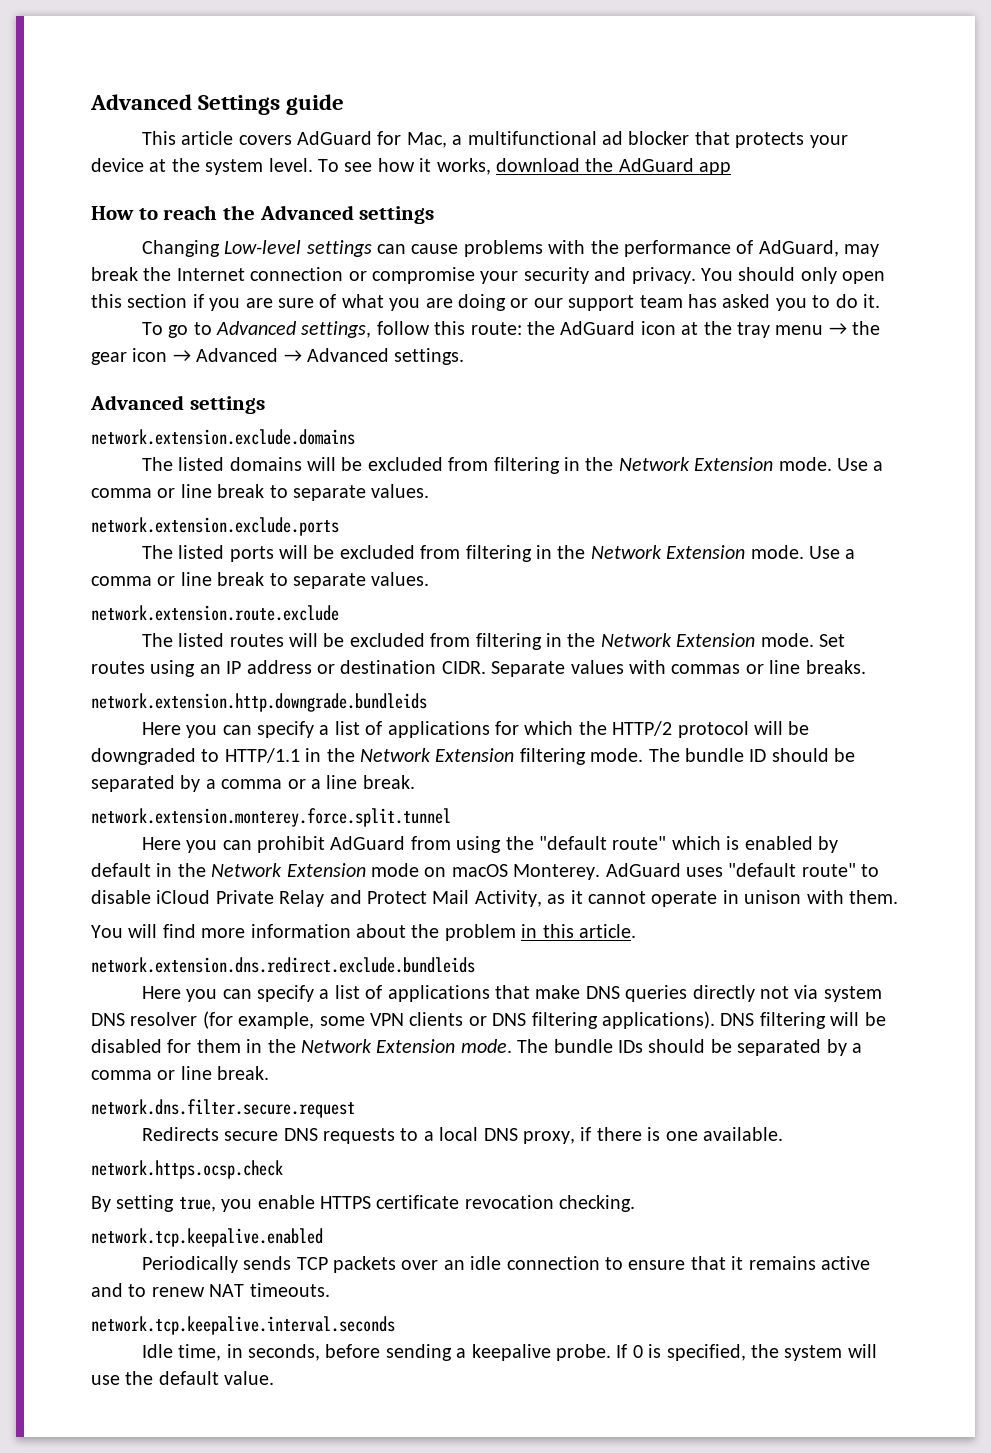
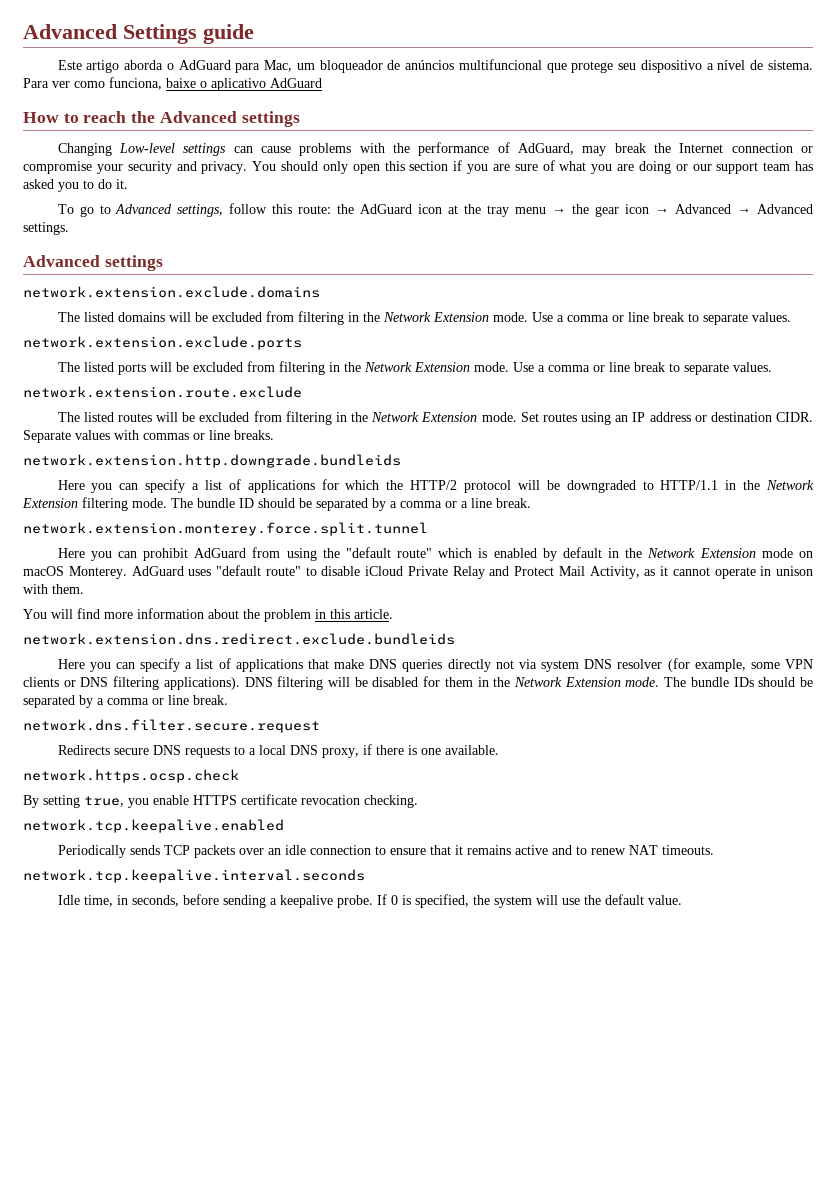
- This article covers AdGuard for Mac, a multifunctional ad blocker that protects your device at the system level. To see how it works, download the AdGuard app
+ Este artigo aborda o AdGuard para Mac, um bloqueador de anúncios multifuncional que protege seu dispositivo a nível de sistema. Para ver como funciona, baixe o aplicativo AdGuard

